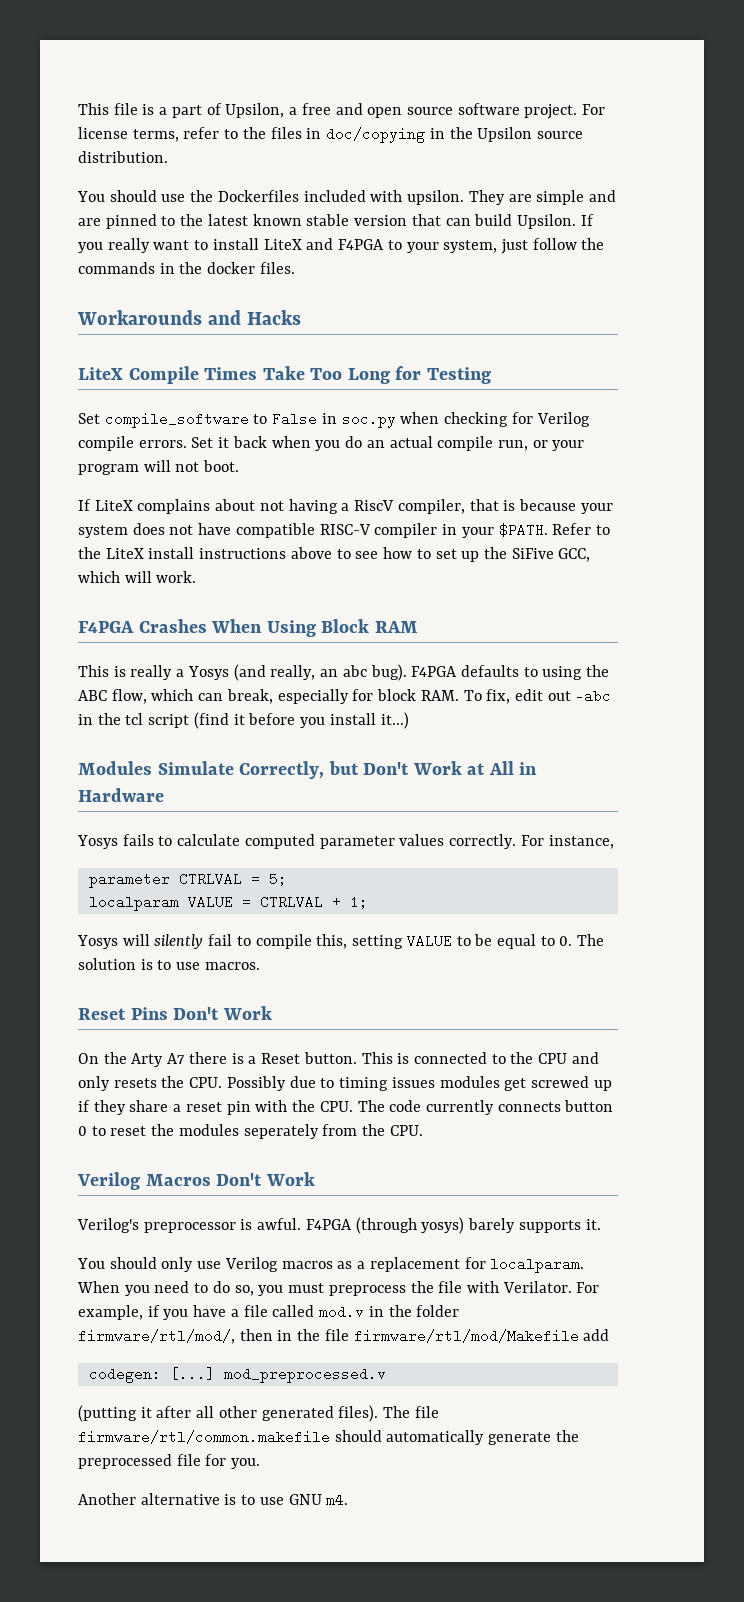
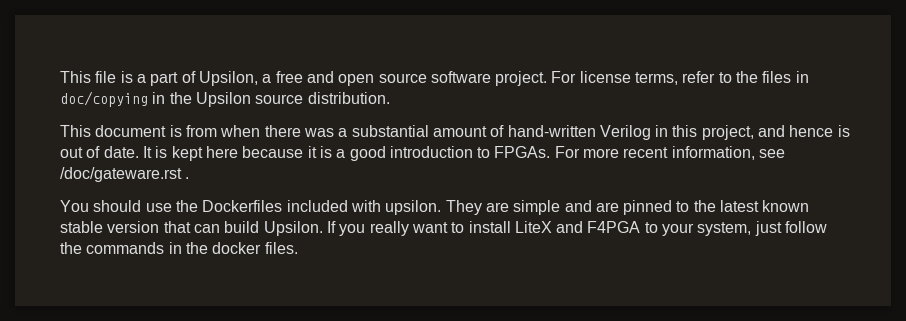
+ This document is from when there was a substantial amount of hand-written Verilog in this project, and hence is out of date. It is kept here because it is a good introduction to FPGAs. For more recent information, see /doc/gateware.rst .
- Workarounds and Hacks
- LiteX Compile Times Take Too Long for Testing
- Set compile_software to False in soc.py when checking for Verilog compile errors. Set it back when you do an actual compile run, or your program will not boot.
- If LiteX complains about not having a RiscV compiler, that is because your system does not have compatible RISC-V compiler in your $PATH. Refer to the LiteX install instructions above to see how to set up the SiFive GCC, which will work.
- F4PGA Crashes When Using Block RAM
- This is really a Yosys (and really, an abc bug). F4PGA defaults to using the ABC flow, which can break, especially for block RAM. To fix, edit out -abc in the tcl script (find it before you install it...)
- Modules Simulate Correctly, but Don't Work at All in Hardware
- Yosys fails to calculate computed parameter values correctly. For instance,
- parameter CTRLVAL = 5;
- localparam VALUE = CTRLVAL + 1;
- Yosys will silently fail to compile this, setting VALUE to be equal to 0. The solution is to use macros.
- Reset Pins Don't Work
- On the Arty A7 there is a Reset button. This is connected to the CPU and only resets the CPU. Possibly due to timing issues modules get screwed up if they share a reset pin with the CPU. The code currently connects button 0 to reset the modules seperately from the CPU.
- Verilog Macros Don't Work
- Verilog's preprocessor is awful. F4PGA (through yosys) barely supports it.
- You should only use Verilog macros as a replacement for localparam. When you need to do so, you must preprocess the file with Verilator. For example, if you have a file called mod.v in the folder firmware/rtl/mod/, then in the file firmware/rtl/mod/Makefile add
- codegen: [...] mod_preprocessed.v
- (putting it after all other generated files). The file firmware/rtl/common.makefile should automatically generate the preprocessed file for you.
- Another alternative is to use GNU m4.

